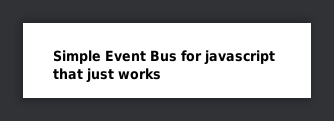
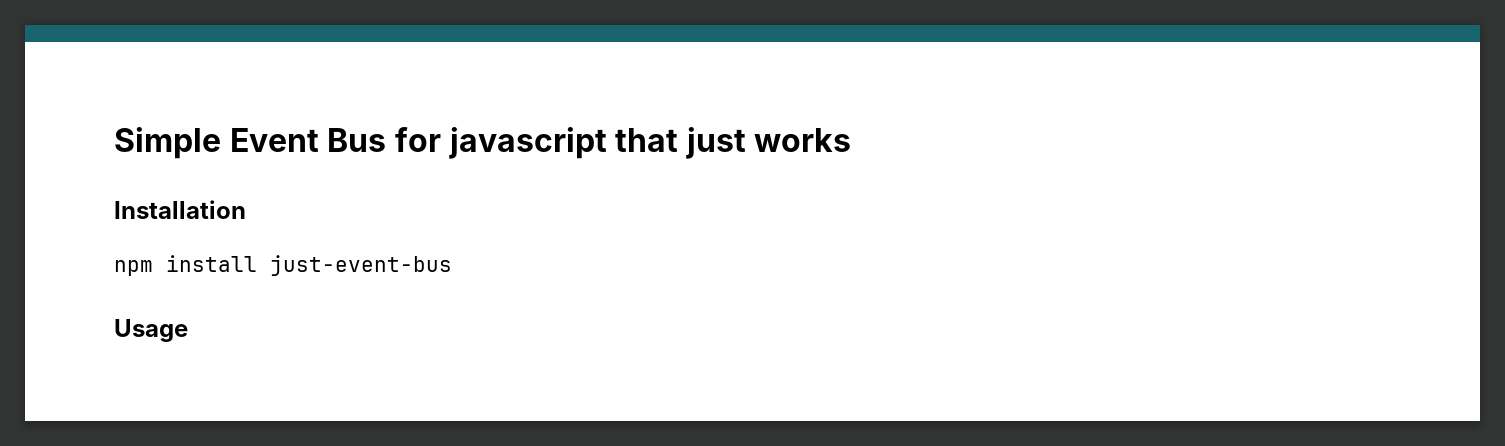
+ Installation
+ npm install just-event-bus
+ Usage

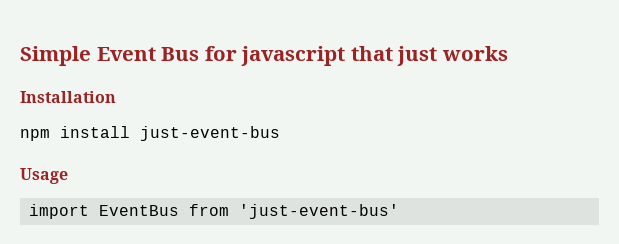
+ import EventBus from 'just-event-bus'

